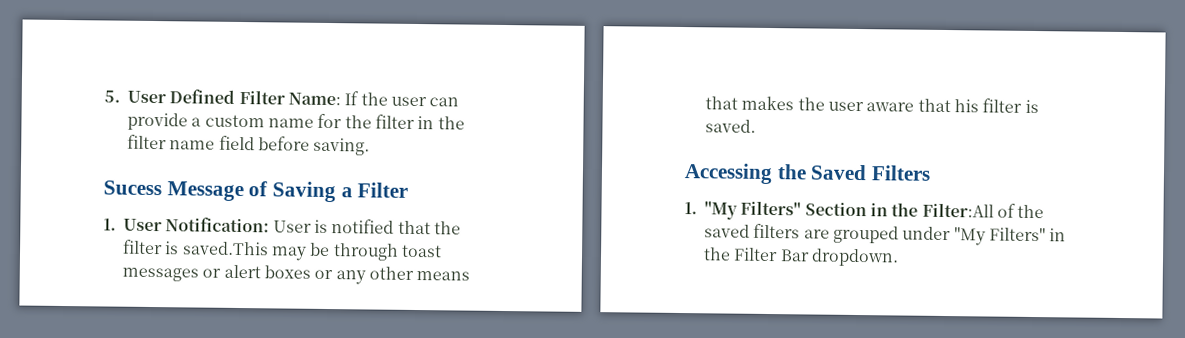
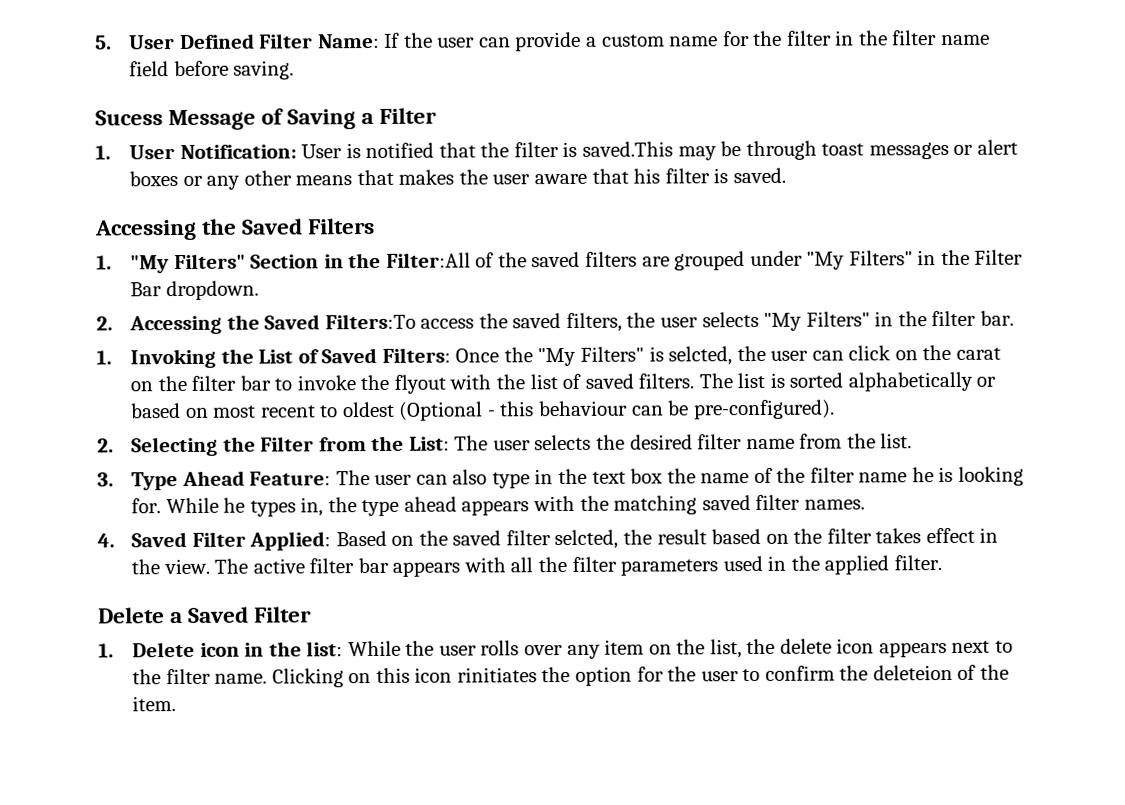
+ 2. Accessing the Saved Filters:To access the saved filters, the user selects "My Filters" in the filter bar.
+ 1. Invoking the List of Saved Filters: Once the "My Filters" is selcted, the user can click on the carat on the filter bar to invoke the flyout with the list of saved filters. The list is sorted alphabetically or based on most recent to oldest (Optional - this behaviour can be pre-configured).
+ 2. Selecting the Filter from the List: The user selects the desired filter name from the list.
+ 3. Type Ahead Feature: The user can also type in the text box the name of the filter name he is looking for. While he types in, the type ahead appears with the matching saved filter names.
+ 4. Saved Filter Applied: Based on the saved filter selcted, the result based on the filter takes effect in the view. The active filter bar appears with all the filter parameters used in the applied filter.
+ Delete a Saved Filter
+ 1. Delete icon in the list: While the user rolls over any item on the list, the delete icon appears next to the filter name. Clicking on this icon rinitiates the option for the user to confirm the deleteion of the item.

